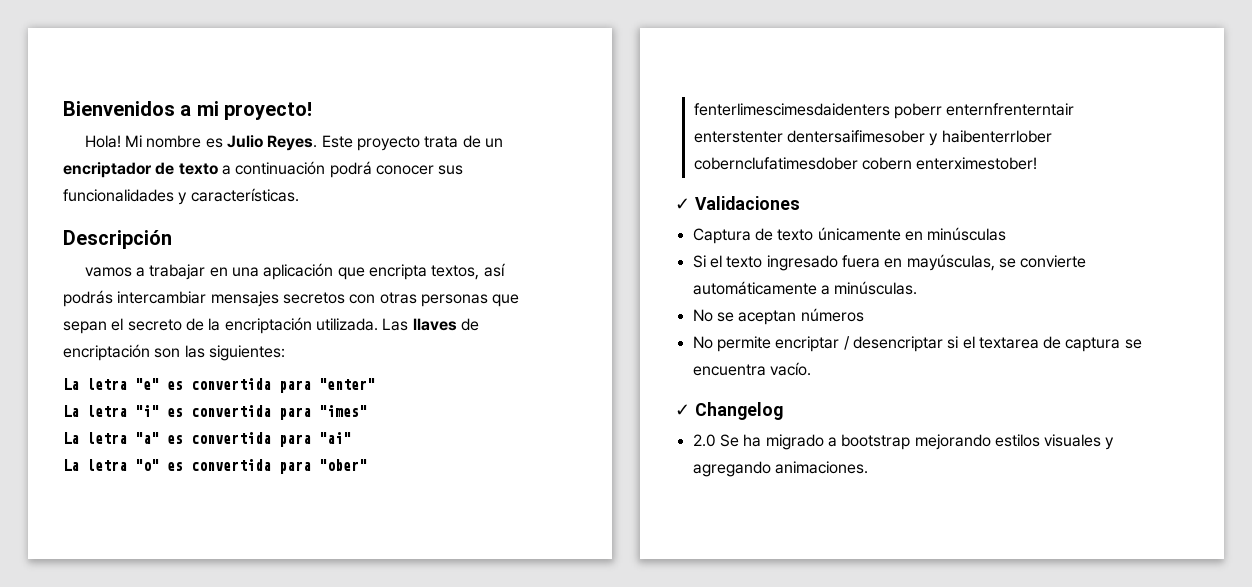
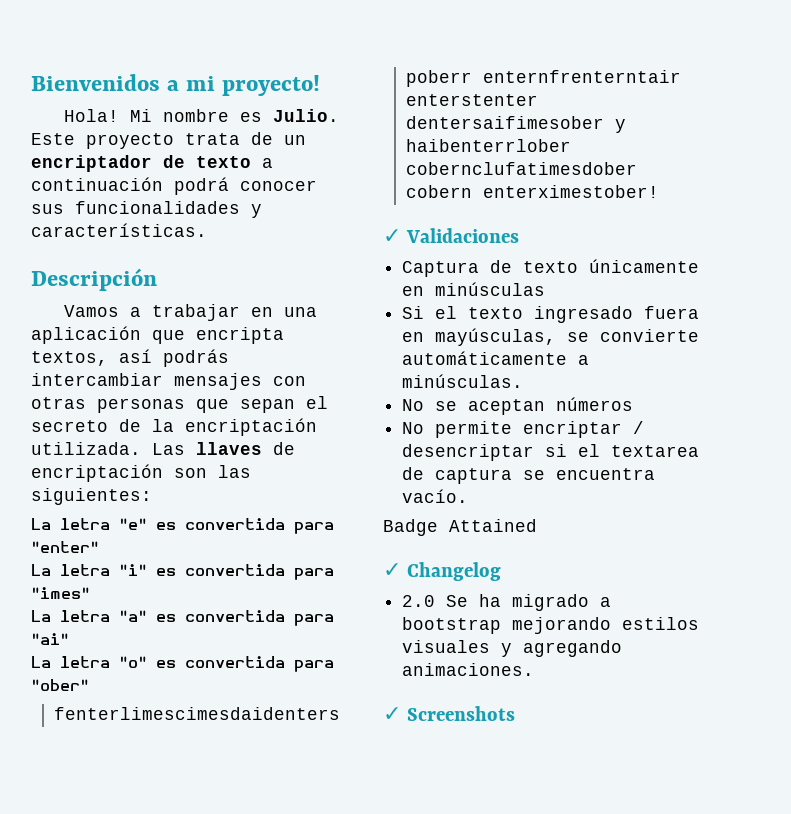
- Mi nombre es Julio Reyes.
+ Mi nombre es Julio.
- vamos a trabajar en una aplicación que encripta textos, así podrás intercambiar mensajes secretos con otras personas que sepan el secreto de la encriptación utilizada.
+ Vamos a trabajar en una aplicación que encripta textos, así podrás intercambiar mensajes con otras personas que sepan el secreto de la encriptación utilizada.
+ Badge Attained
+ ✓ Screenshots

